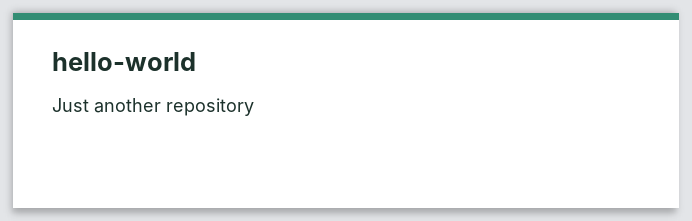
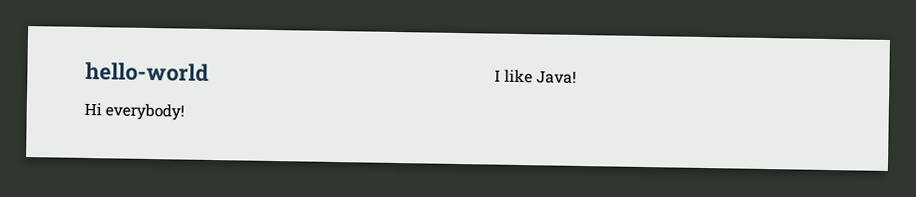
- Just another repository
+ Hi everybody!
+ I like Java!

